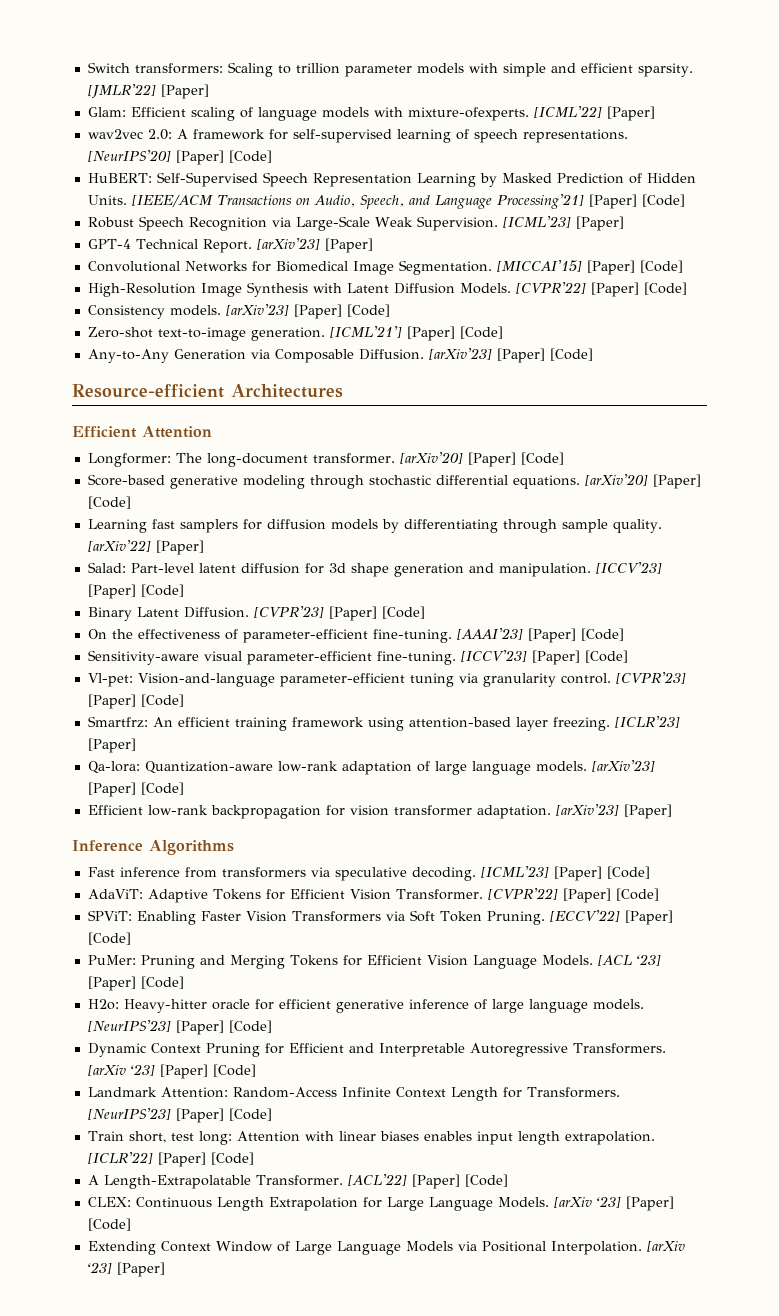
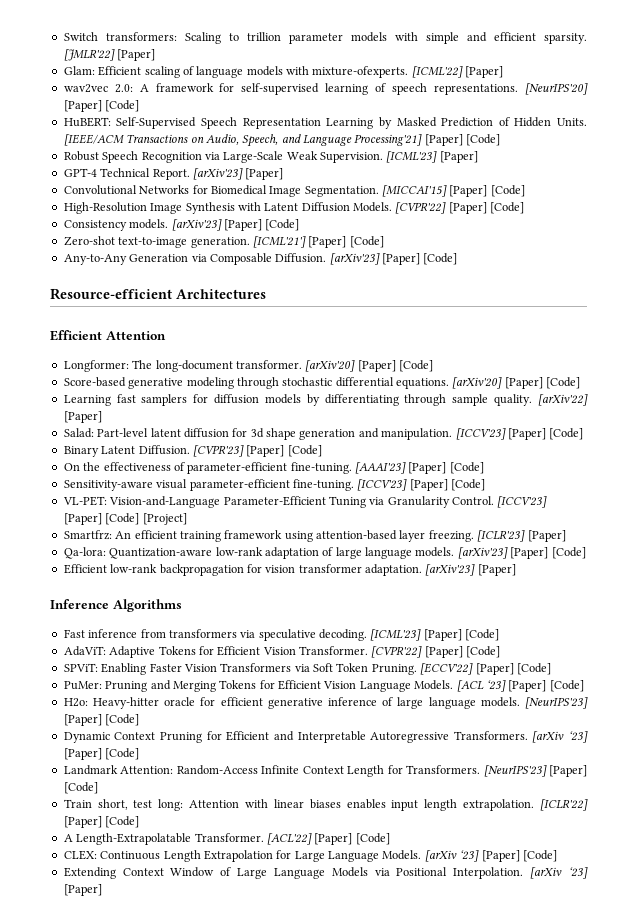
- Vl-pet: Vision-and-language parameter-efficient tuning via granularity control. [CVPR'23] [Paper] [Code]
+ VL-PET: Vision-and-Language Parameter-Efficient Tuning via Granularity Control. [ICCV'23] [Paper] [Code] [Project]

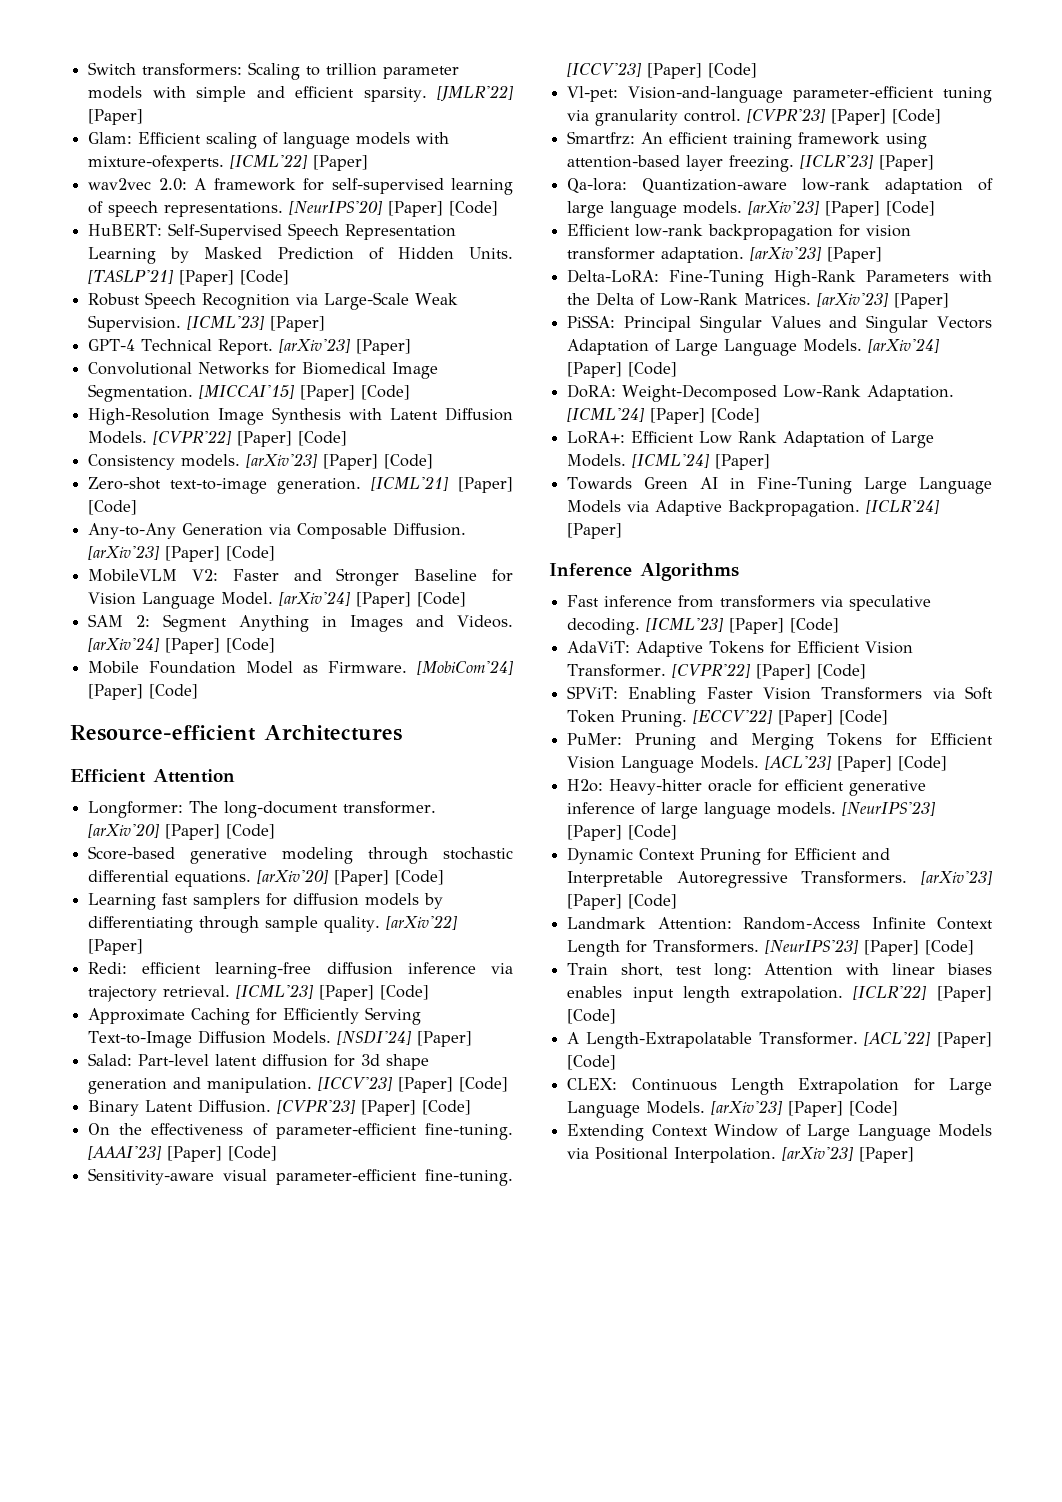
- [IEEE/ACM Transactions on Audio, Speech, and Language Processing'21] [Paper] [Code]
+ [TASLP'21] [Paper] [Code]
- [ICML'21'] [Paper] [Code]
+ [ICML'21] [Paper] [Code]
+ MobileVLM V2: Faster and Stronger Baseline for Vision Language Model. [arXiv'24] [Paper] [Code]
+ SAM 2: Segment Anything in Images and Videos. [arXiv'24] [Paper] [Code]
+ Mobile Foundation Model as Firmware. [MobiCom'24] [Paper] [Code]
+ Redi: efficient learning-free diffusion inference via trajectory retrieval. [ICML'23] [Paper] [Code]
+ Approximate Caching for Efficiently Serving Text-to-Image Diffusion Models. [NSDI'24] [Paper]
- VL-PET: Vision-and-Language Parameter-Efficient Tuning via Granularity Control. [ICCV'23] [Paper] [Code] [Project]
+ Vl-pet: Vision-and-language parameter-efficient tuning via granularity control. [CVPR'23] [Paper] [Code]
+ Delta-LoRA: Fine-Tuning High-Rank Parameters with the Delta of Low-Rank Matrices. [arXiv'23] [Paper]
+ PiSSA: Principal Singular Values and Singular Vectors Adaptation of Large Language Models. [arXiv'24] [Paper] [Code]
+ DoRA: Weight-Decomposed Low-Rank Adaptation. [ICML'24] [Paper] [Code]
+ LoRA+: Efficient Low Rank Adaptation of Large Models. [ICML'24] [Paper]
+ Towards Green AI in Fine-Tuning Large Language Models via Adaptive Backpropagation. [ICLR'24] [Paper]
- [ACL ‘23] [Paper] [Code]
+ [ACL'23] [Paper] [Code]
- Dynamic Context Pruning for Efficient and Interpretable Autoregressive Transformers. [arXiv ‘23] [Paper] [Code]
+ Dynamic Context Pruning for Efficient and Interpretable Autoregressive Transformers. [arXiv'23] [Paper] [Code]
- CLEX: Continuous Length Extrapolation for Large Language Models. [arXiv ‘23] [Paper] [Code]
+ CLEX: Continuous Length Extrapolation for Large Language Models. [arXiv'23] [Paper] [Code]
- Extending Context Window of Large Language Models via Positional Interpolation. [arXiv ‘23] [Paper]
+ Extending Context Window of Large Language Models via Positional Interpolation. [arXiv'23] [Paper]

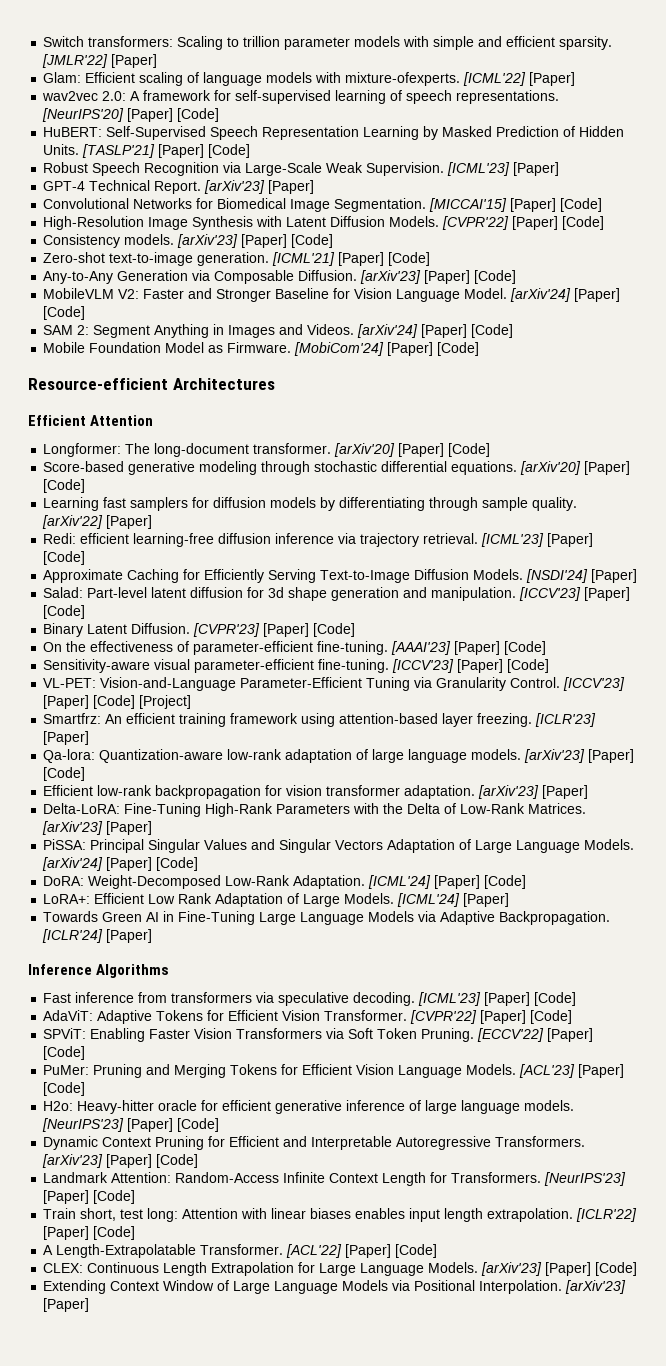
- Vl-pet: Vision-and-language parameter-efficient tuning via granularity control. [CVPR'23] [Paper] [Code]
+ VL-PET: Vision-and-Language Parameter-Efficient Tuning via Granularity Control. [ICCV'23] [Paper] [Code] [Project]

